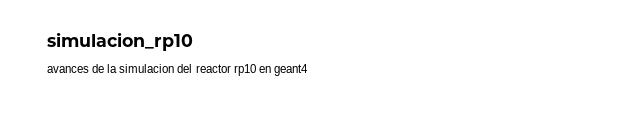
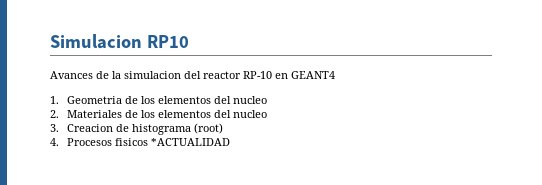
- simulacion_rp10
- avances de la simulacion del reactor rp10 en geant4
+ Simulacion RP10
+ Avances de la simulacion del reactor RP-10 en GEANT4
+ 1. Geometria de los elementos del nucleo
+ 2. Materiales de los elementos del nucleo
+ 3. Creacion de histograma (root)
+ 4. Procesos fisicos *ACTUALIDAD

